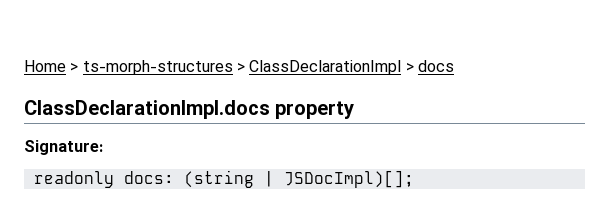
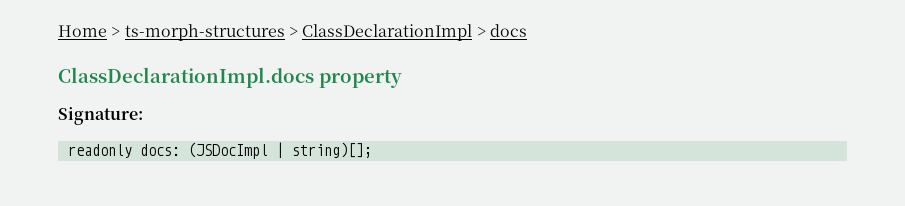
- readonly docs: (string | JSDocImpl)[];
+ readonly docs: (JSDocImpl | string)[];

